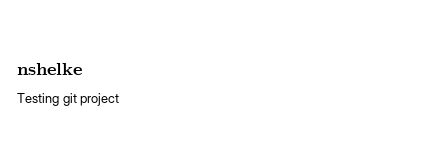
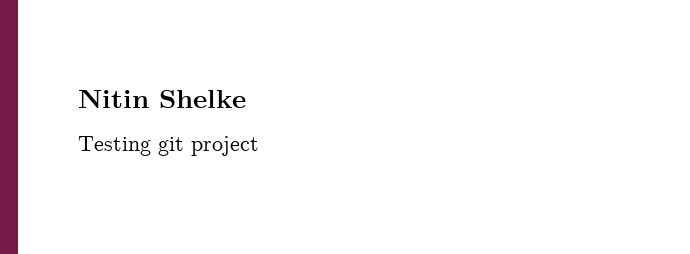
- nshelke
+ Nitin Shelke

